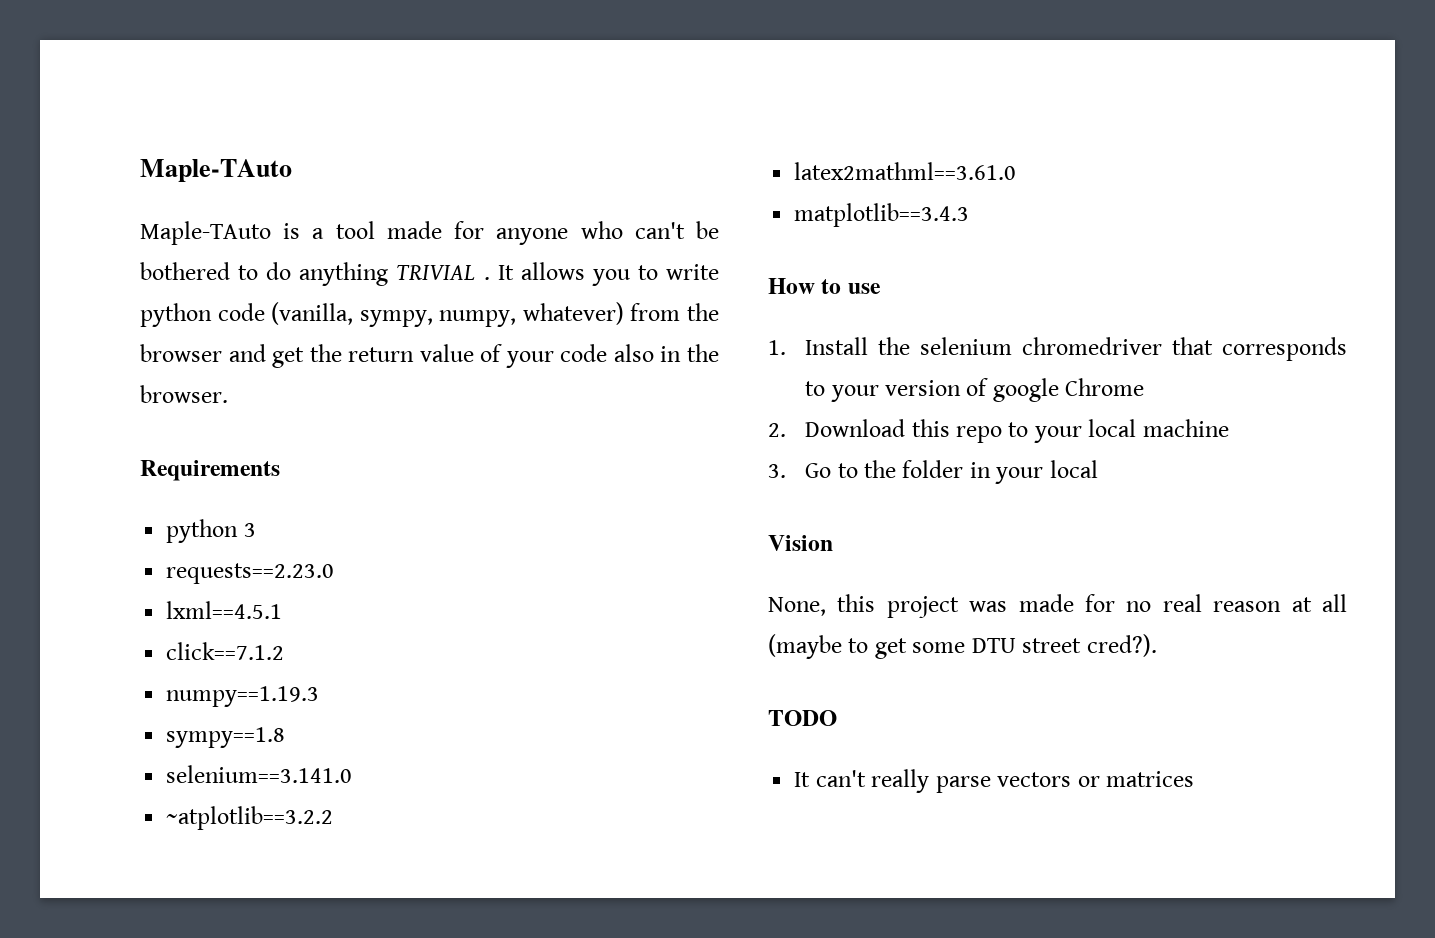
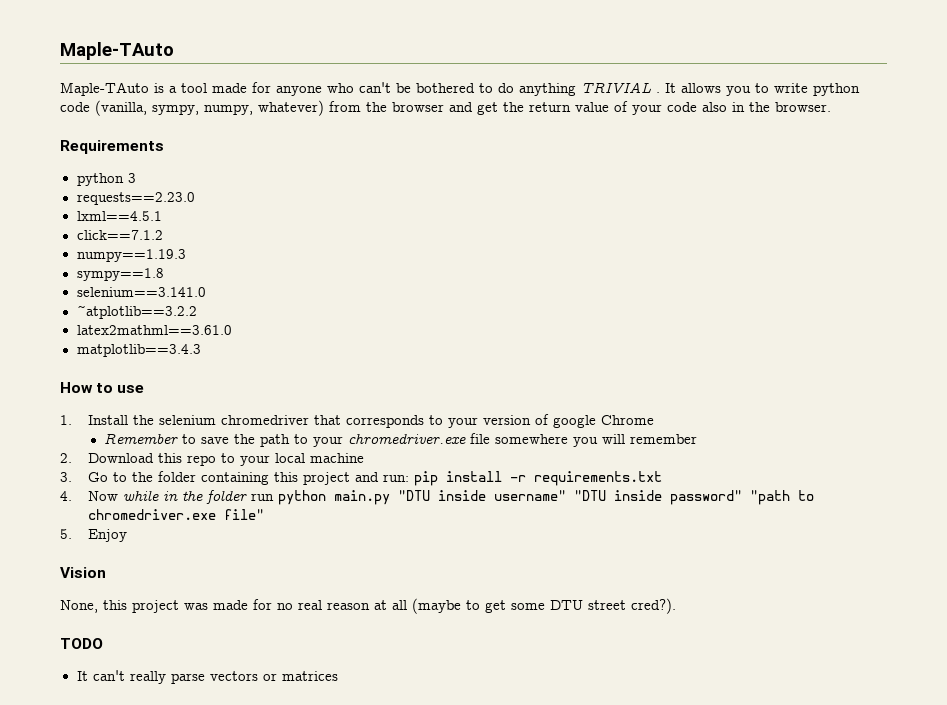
+ Remember to save the path to your chromedriver.exe file somewhere you will remember
- 3. Go to the folder in your local
+ 3. Go to the folder containing this project and run: pip install -r requirements.txt
+ 4. Now while in the folder run python main.py "DTU inside username" "DTU inside password" "path to chromedriver.exe file"
+ 5. Enjoy

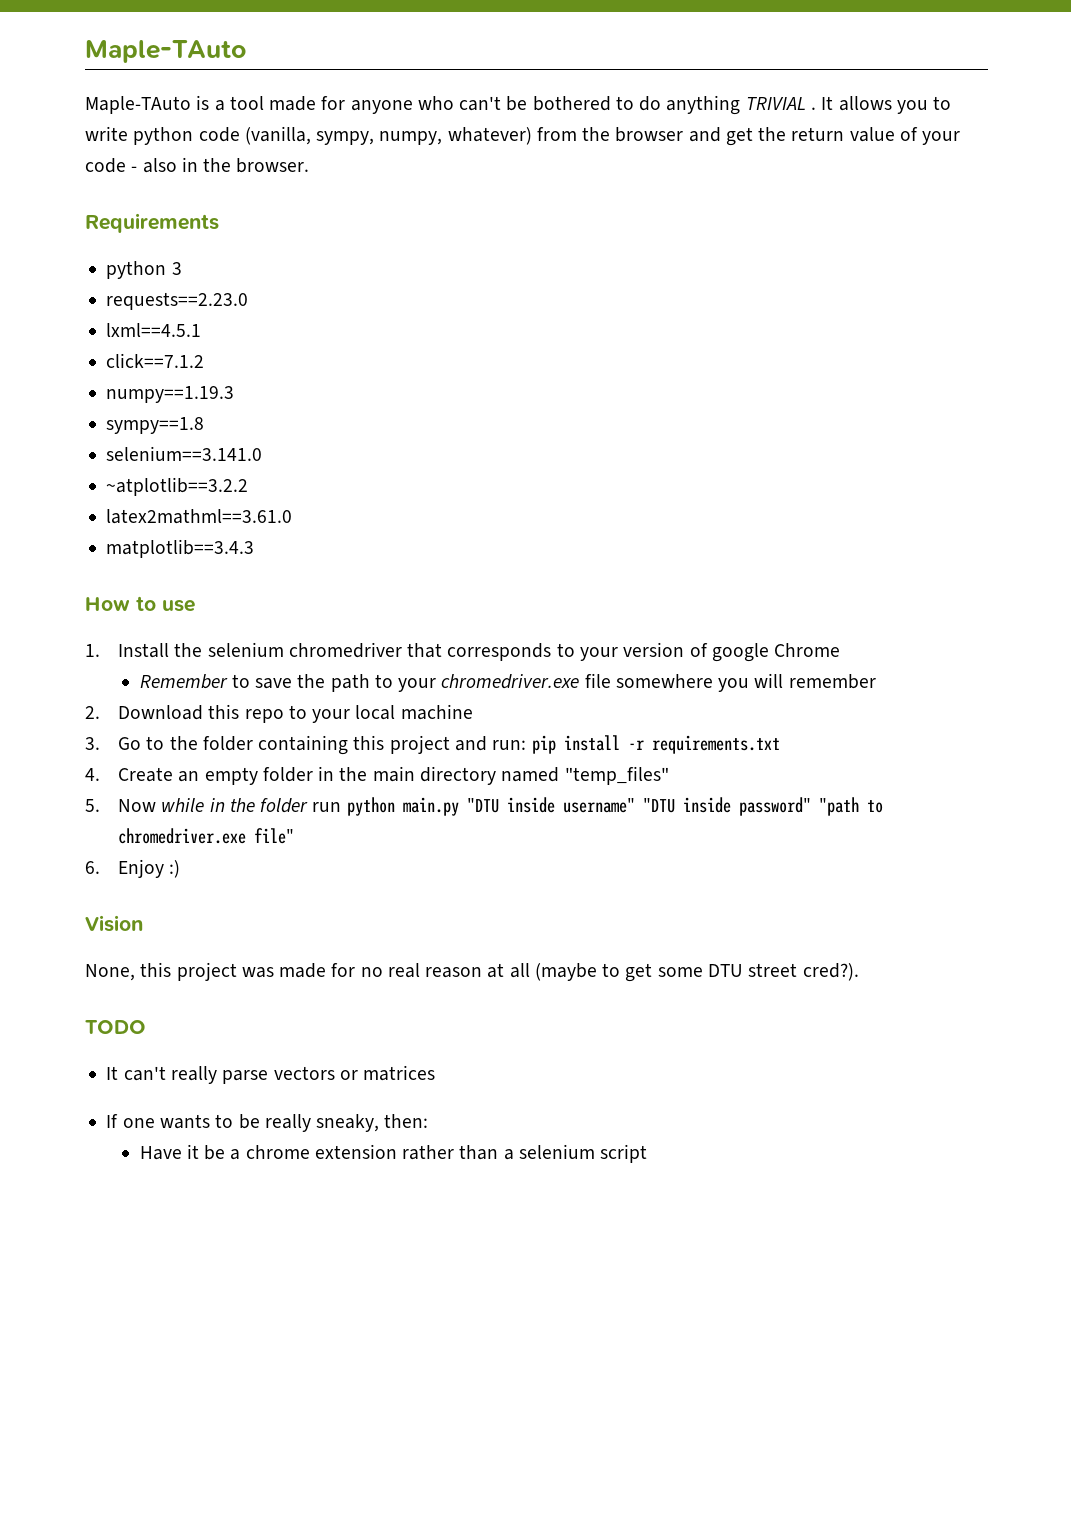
- It allows you to write python code (vanilla, sympy, numpy, whatever) from the browser and get the return value of your code also in the browser.
+ It allows you to write python code (vanilla, sympy, numpy, whatever) from the browser and get the return value of your code - also in the browser.
- 4. Now while in the folder run python main.py "DTU inside username" "DTU inside password" "path to chromedriver.exe file"
+ 4. Create an empty folder in the main directory named "temp_files"
+ 5. Now while in the folder run python main.py "DTU inside username" "DTU inside password" "path to chromedriver.exe file"
- 5. Enjoy
+ 6. Enjoy :)
+ If one wants to be really sneaky, then:
+ Have it be a chrome extension rather than a selenium script

